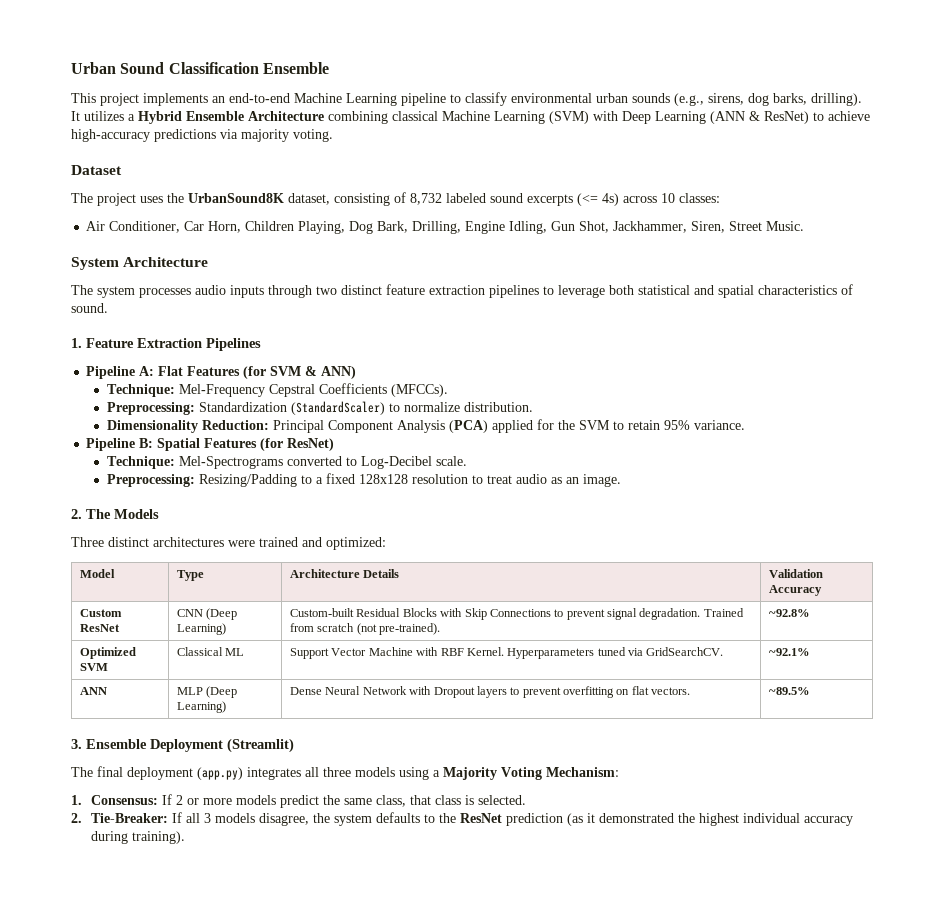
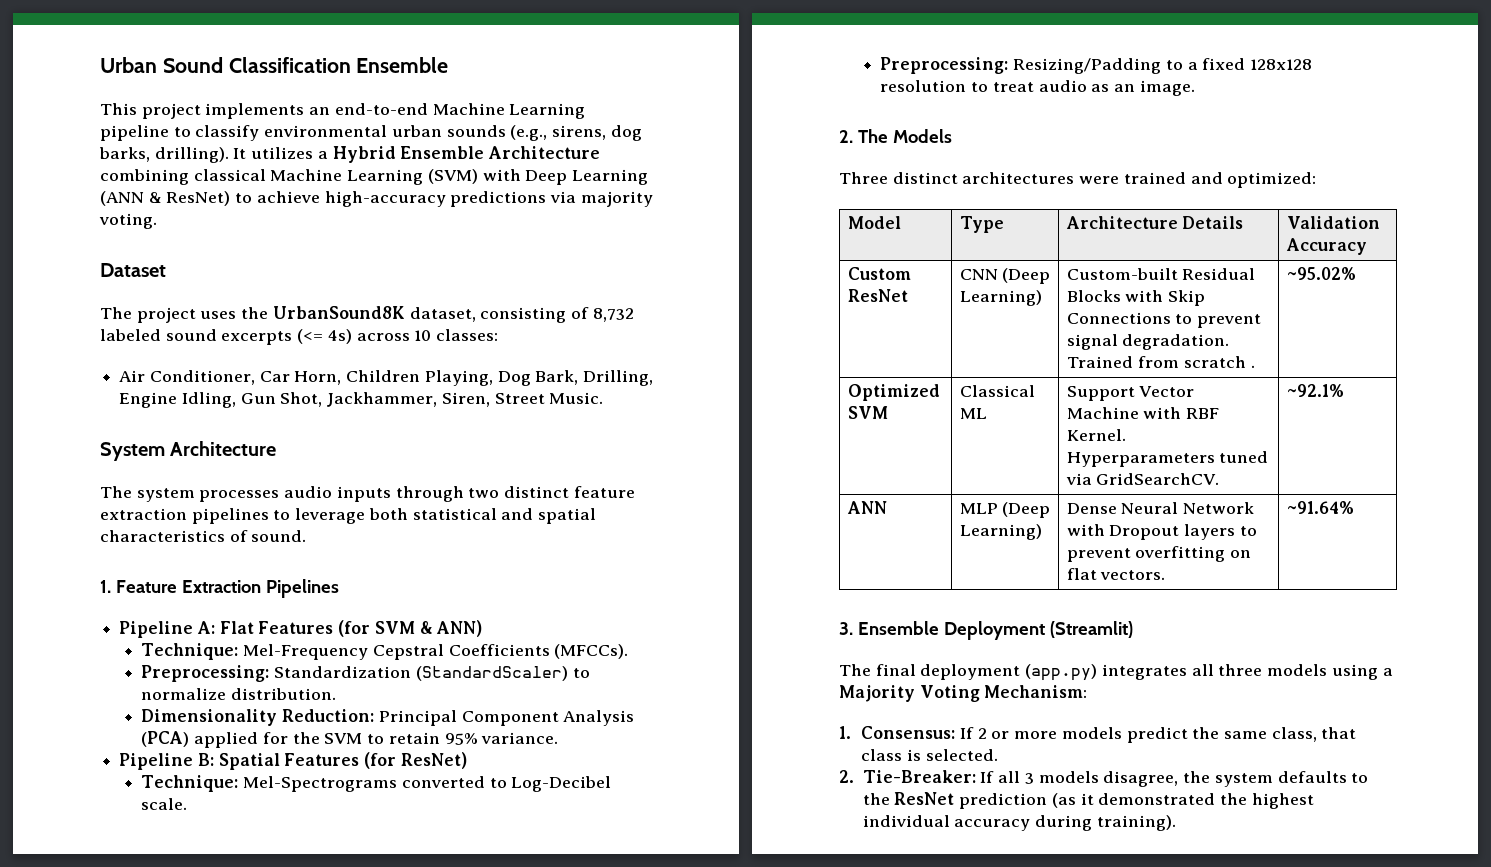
- Custom ResNet | CNN (Deep Learning) | Custom-built Residual Blocks with Skip Connections to prevent signal degradation. Trained from scratch (not pre-trained). | ~92.8%
+ Custom ResNet | CNN (Deep Learning) | Custom-built Residual Blocks with Skip Connections to prevent signal degradation. Trained from scratch . | ~95.02%
- ANN | MLP (Deep Learning) | Dense Neural Network with Dropout layers to prevent overfitting on flat vectors. | ~89.5%
+ ANN | MLP (Deep Learning) | Dense Neural Network with Dropout layers to prevent overfitting on flat vectors. | ~91.64%

